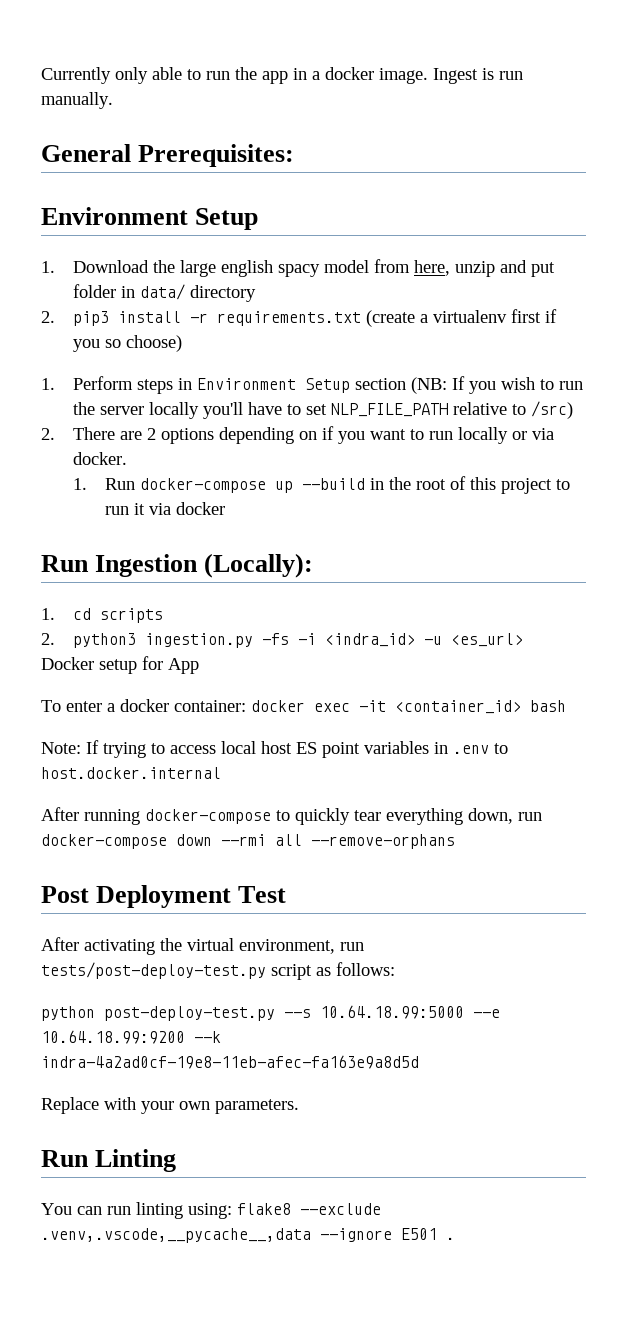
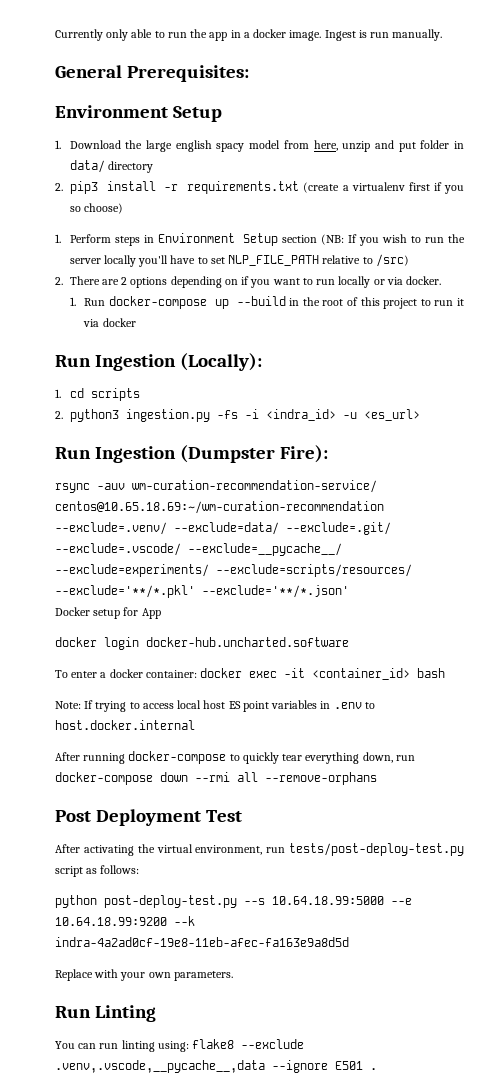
+ Run Ingestion (Dumpster Fire):
+ rsync -auv wm-curation-recommendation-service/ centos@10.65.18.69:~/wm-curation-recommendation --exclude=.venv/ --exclude=data/ --exclude=.git/ --exclude=.vscode/ --exclude=__pycache__/ --exclude=experiments/ --exclude=scripts/resources/ --exclude='**/*.pkl' --exclude='**/*.json'
+ docker login docker-hub.uncharted.software

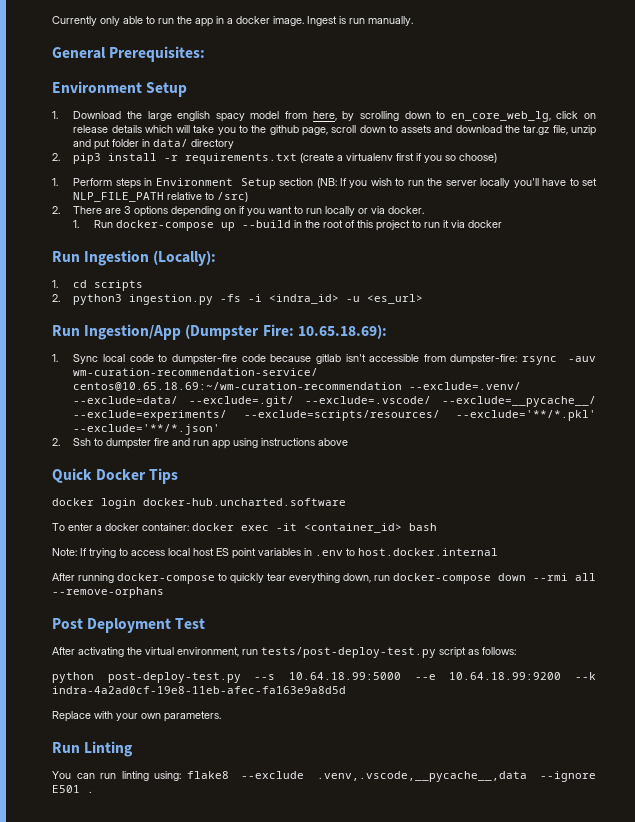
- 1. Download the large english spacy model from here, unzip and put folder in data/ directory
+ 1. Download the large english spacy model from here, by scrolling down to en_core_web_lg, click on release details which will take you to the github page, scroll down to assets and download the tar.gz file, unzip and put folder in data/ directory
- 2. There are 2 options depending on if you want to run locally or via docker.
+ 2. There are 3 options depending on if you want to run locally or via docker.
- Run Ingestion (Dumpster Fire):
- rsync -auv wm-curation-recommendation-service/ centos@10.65.18.69:~/wm-curation-recommendation --exclude=.venv/ --exclude=data/ --exclude=.git/ --exclude=.vscode/ --exclude=__pycache__/ --exclude=experiments/ --exclude=scripts/resources/ --exclude='**/*.pkl' --exclude='**/*.json'
+ Run Ingestion/App (Dumpster Fire: 10.65.18.69):
+ 1. Sync local code to dumpster-fire code because gitlab isn't accessible from dumpster-fire: rsync -auv wm-curation-recommendation-service/ centos@10.65.18.69:~/wm-curation-recommendation --exclude=.venv/ --exclude=data/ --exclude=.git/ --exclude=.vscode/ --exclude=__pycache__/ --exclude=experiments/ --exclude=scripts/resources/ --exclude='**/*.pkl' --exclude='**/*.json'
- Docker setup for App
+ 2. Ssh to dumpster fire and run app using instructions above
+ Quick Docker Tips

